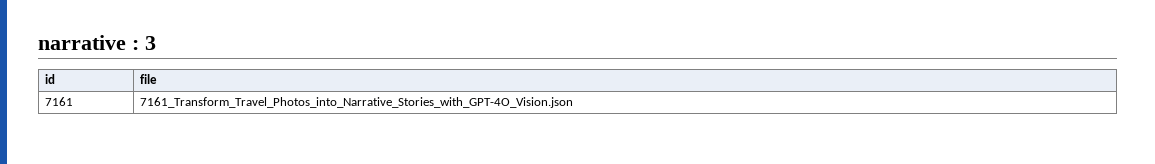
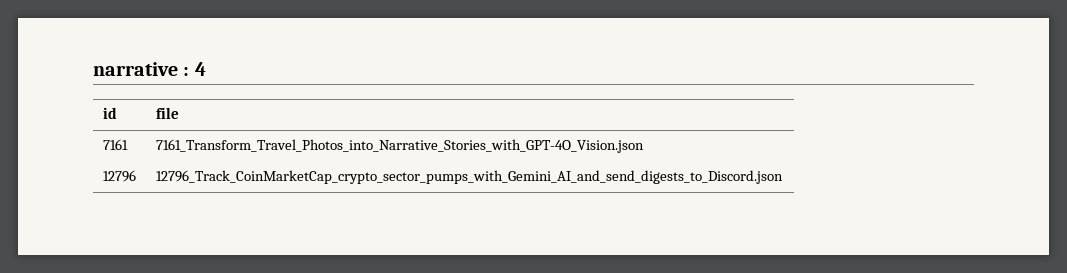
- narrative : 3
+ narrative : 4
+ 12796 | 12796_Track_CoinMarketCap_crypto_sector_pumps_with_Gemini_AI_and_send_digests_to_Discord.json

